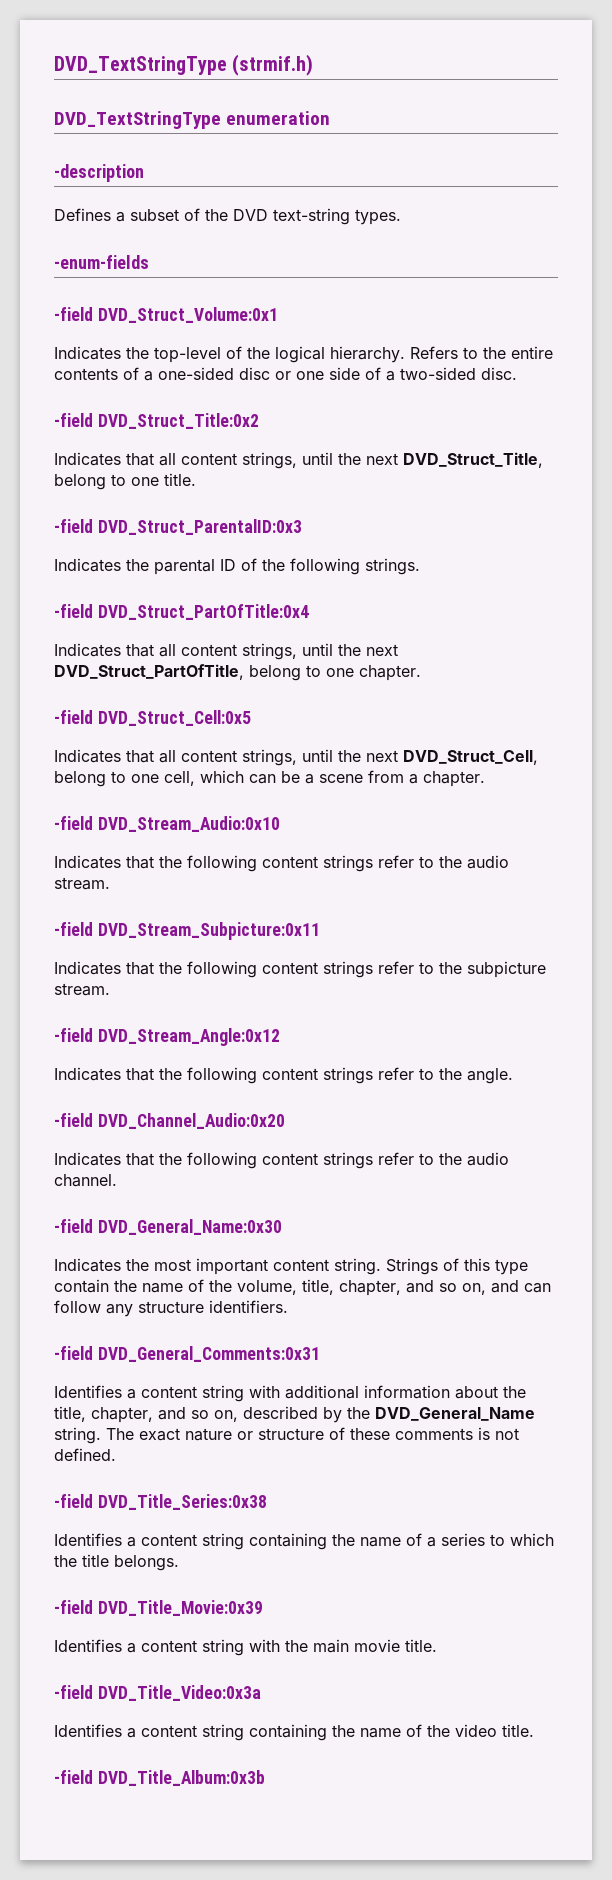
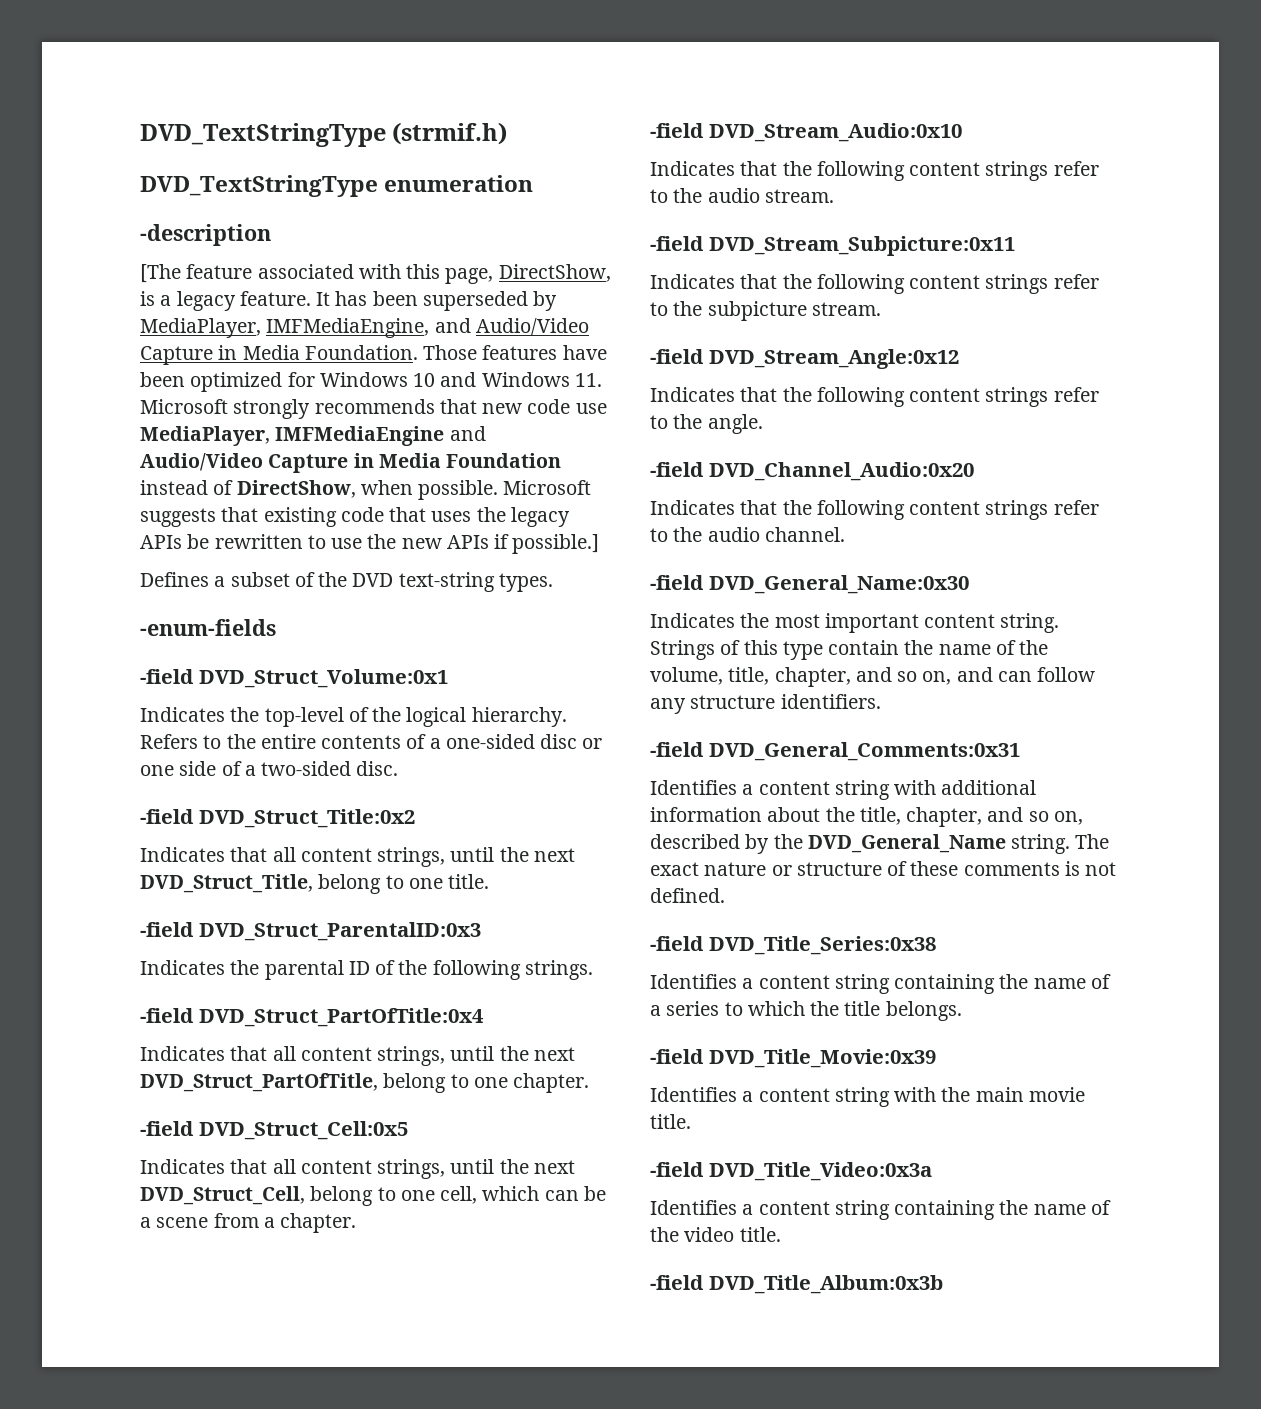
+ [The feature associated with this page, DirectShow, is a legacy feature. It has been superseded by MediaPlayer, IMFMediaEngine, and Audio/Video Capture in Media Foundation. Those features have been optimized for Windows 10 and Windows 11. Microsoft strongly recommends that new code use MediaPlayer, IMFMediaEngine and Audio/Video Capture in Media Foundation instead of DirectShow, when possible. Microsoft suggests that existing code that uses the legacy APIs be rewritten to use the new APIs if possible.]

